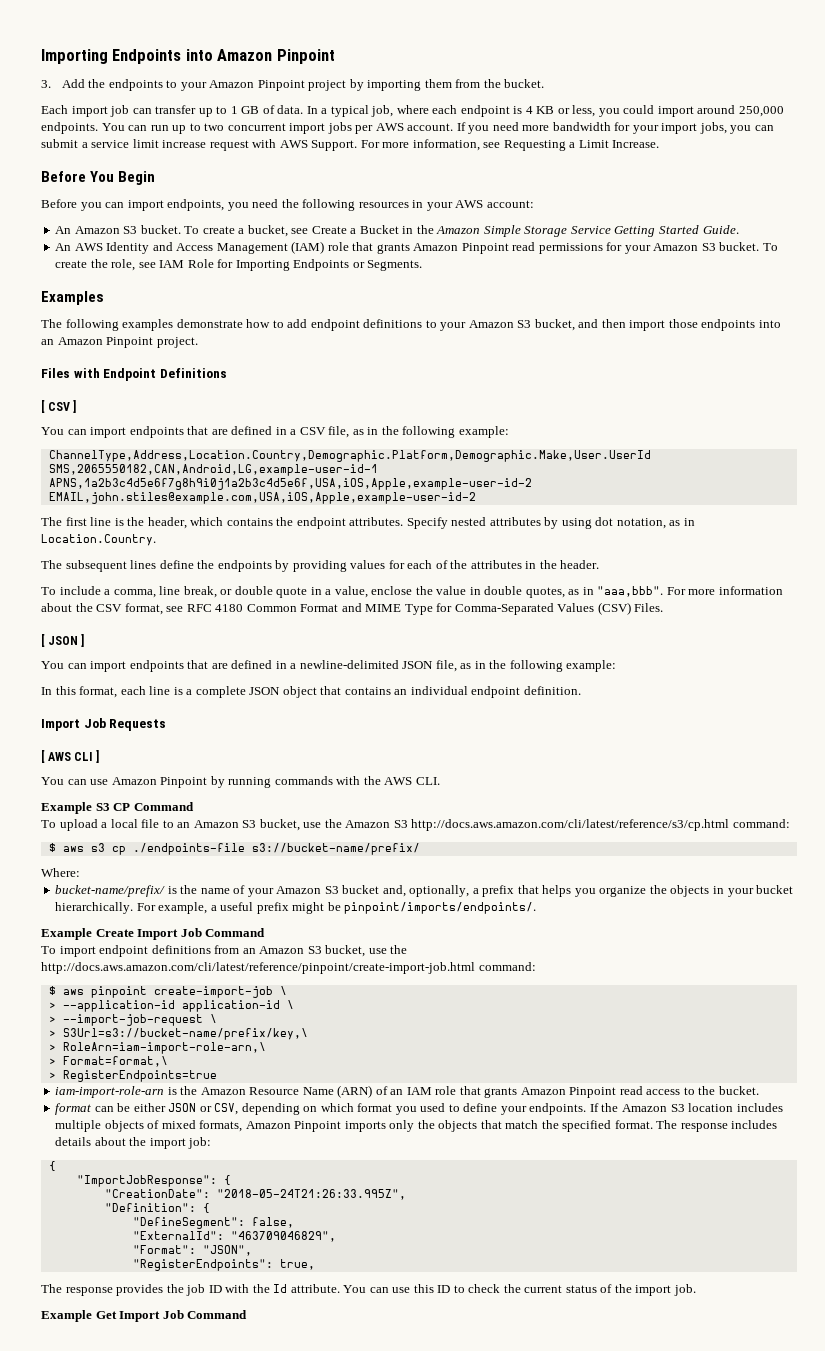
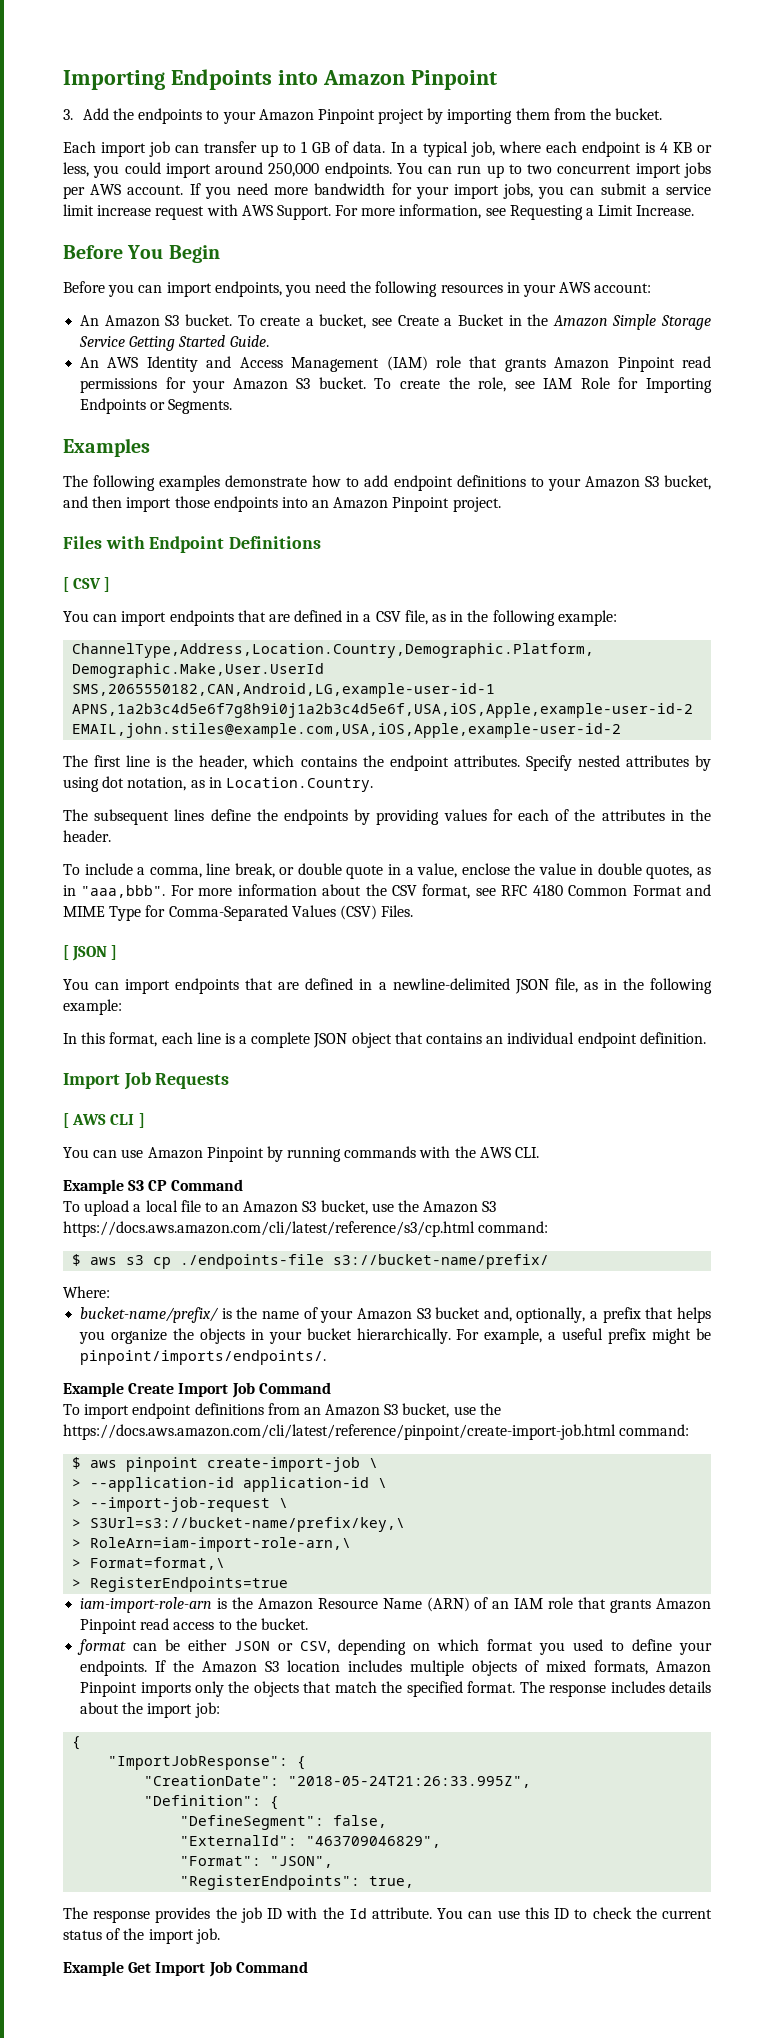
- To upload a local file to an Amazon S3 bucket, use the Amazon S3 http://docs.aws.amazon.com/cli/latest/reference/s3/cp.html command:
+ To upload a local file to an Amazon S3 bucket, use the Amazon S3 https://docs.aws.amazon.com/cli/latest/reference/s3/cp.html command:
- To import endpoint definitions from an Amazon S3 bucket, use the http://docs.aws.amazon.com/cli/latest/reference/pinpoint/create-import-job.html command:
+ To import endpoint definitions from an Amazon S3 bucket, use the https://docs.aws.amazon.com/cli/latest/reference/pinpoint/create-import-job.html command:

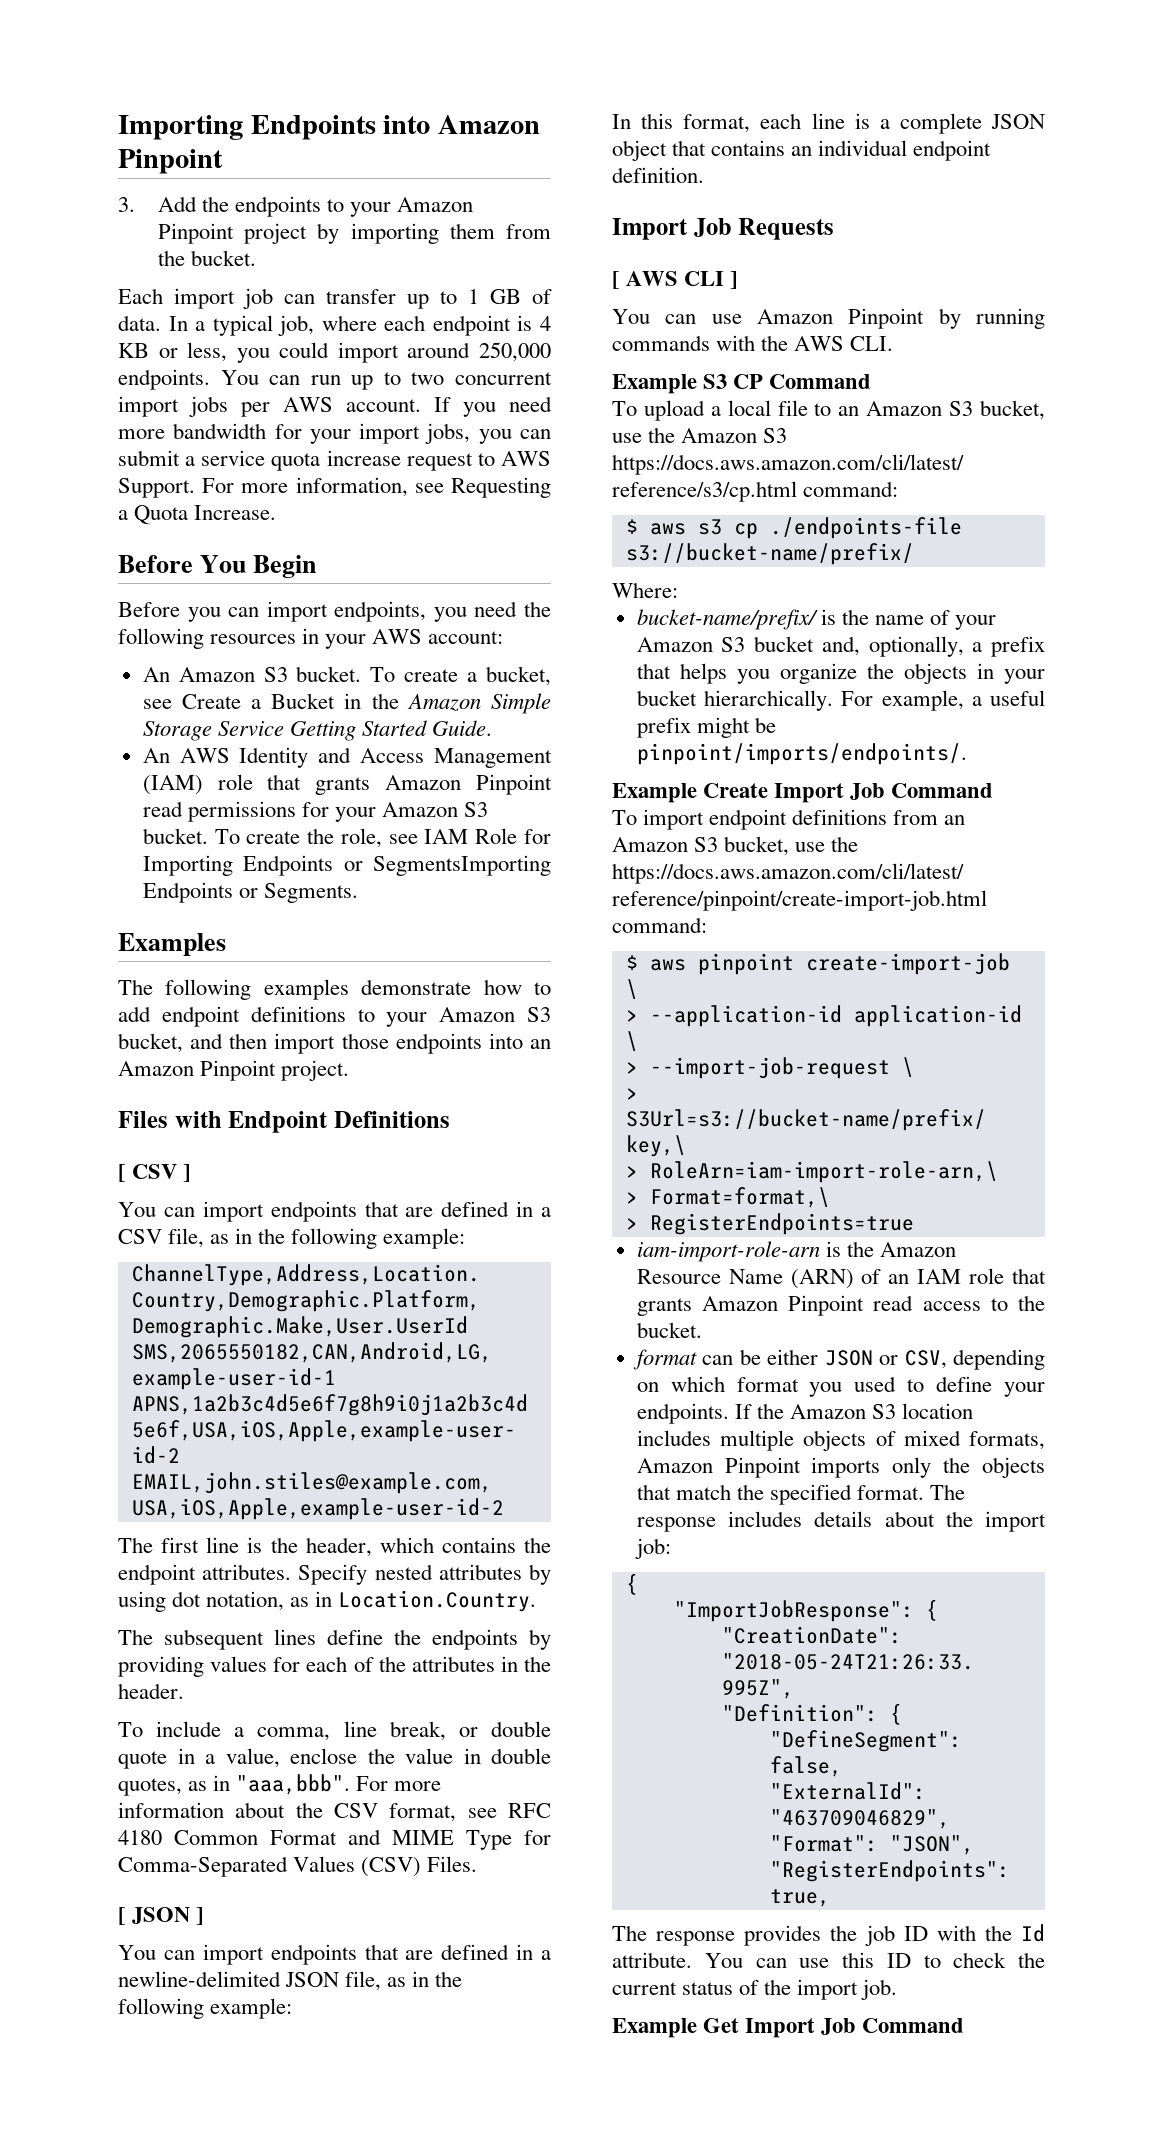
- If you need more bandwidth for your import jobs, you can submit a service limit increase request with AWS Support.
+ If you need more bandwidth for your import jobs, you can submit a service quota increase request to AWS Support.
- For more information, see Requesting a Limit Increase.
+ For more information, see Requesting a Quota Increase.
- To create the role, see IAM Role for Importing Endpoints or Segments.
+ To create the role, see IAM Role for Importing Endpoints or SegmentsImporting Endpoints or Segments.

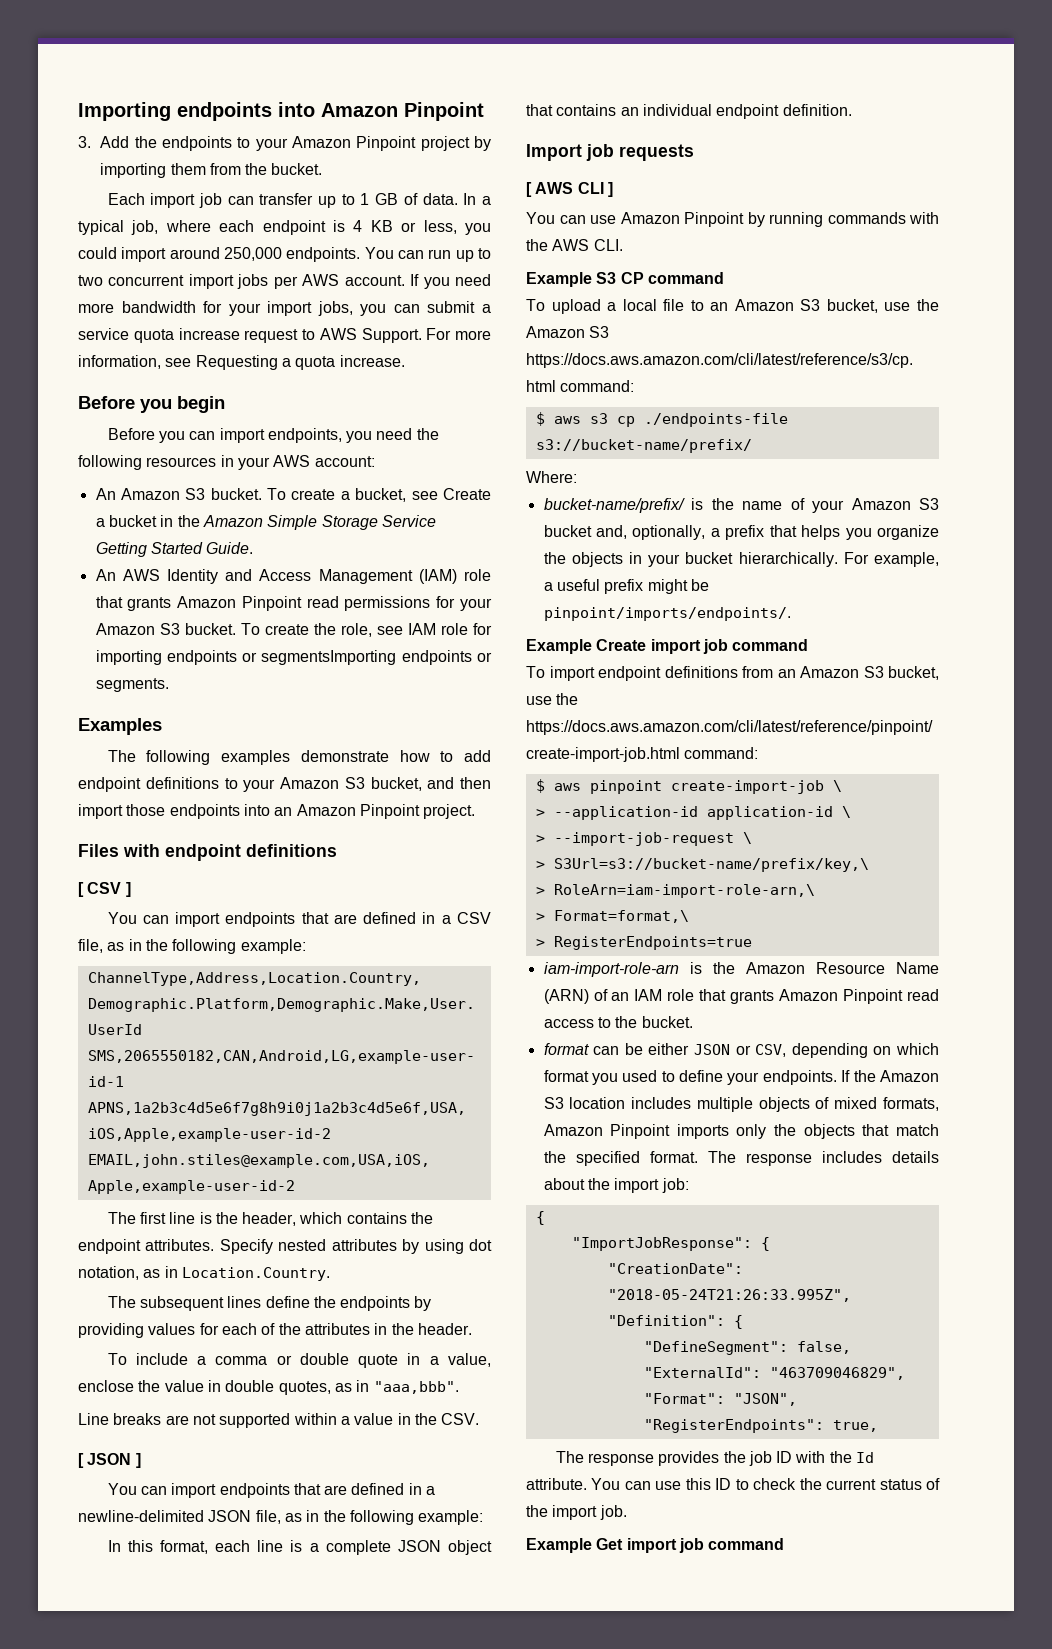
- Importing Endpoints into Amazon Pinpoint
+ Importing endpoints into Amazon Pinpoint
- For more information, see Requesting a Quota Increase.
- Before You Begin
+ For more information, see Requesting a quota increase.
+ Before you begin
- To create a bucket, see Create a Bucket in the Amazon Simple Storage Service Getting Started Guide.
+ To create a bucket, see Create a bucket in the Amazon Simple Storage Service Getting Started Guide.
- To create the role, see IAM Role for Importing Endpoints or SegmentsImporting Endpoints or Segments.
+ To create the role, see IAM role for importing endpoints or segmentsImporting endpoints or segments.
- Files with Endpoint Definitions
+ Files with endpoint definitions
- To include a comma, line break, or double quote in a value, enclose the value in double quotes, as in "aaa,bbb". For more information about the CSV format, see RFC 4180 Common Format and MIME Type for Comma-Separated Values (CSV) Files.
+ To include a comma or double quote in a value, enclose the value in double quotes, as in "aaa,bbb".
+ Line breaks are not supported within a value in the CSV.
- Import Job Requests
+ Import job requests
- Example S3 CP Command
+ Example S3 CP command
- Example Create Import Job Command
+ Example Create import job command
- Example Get Import Job Command
+ Example Get import job command

